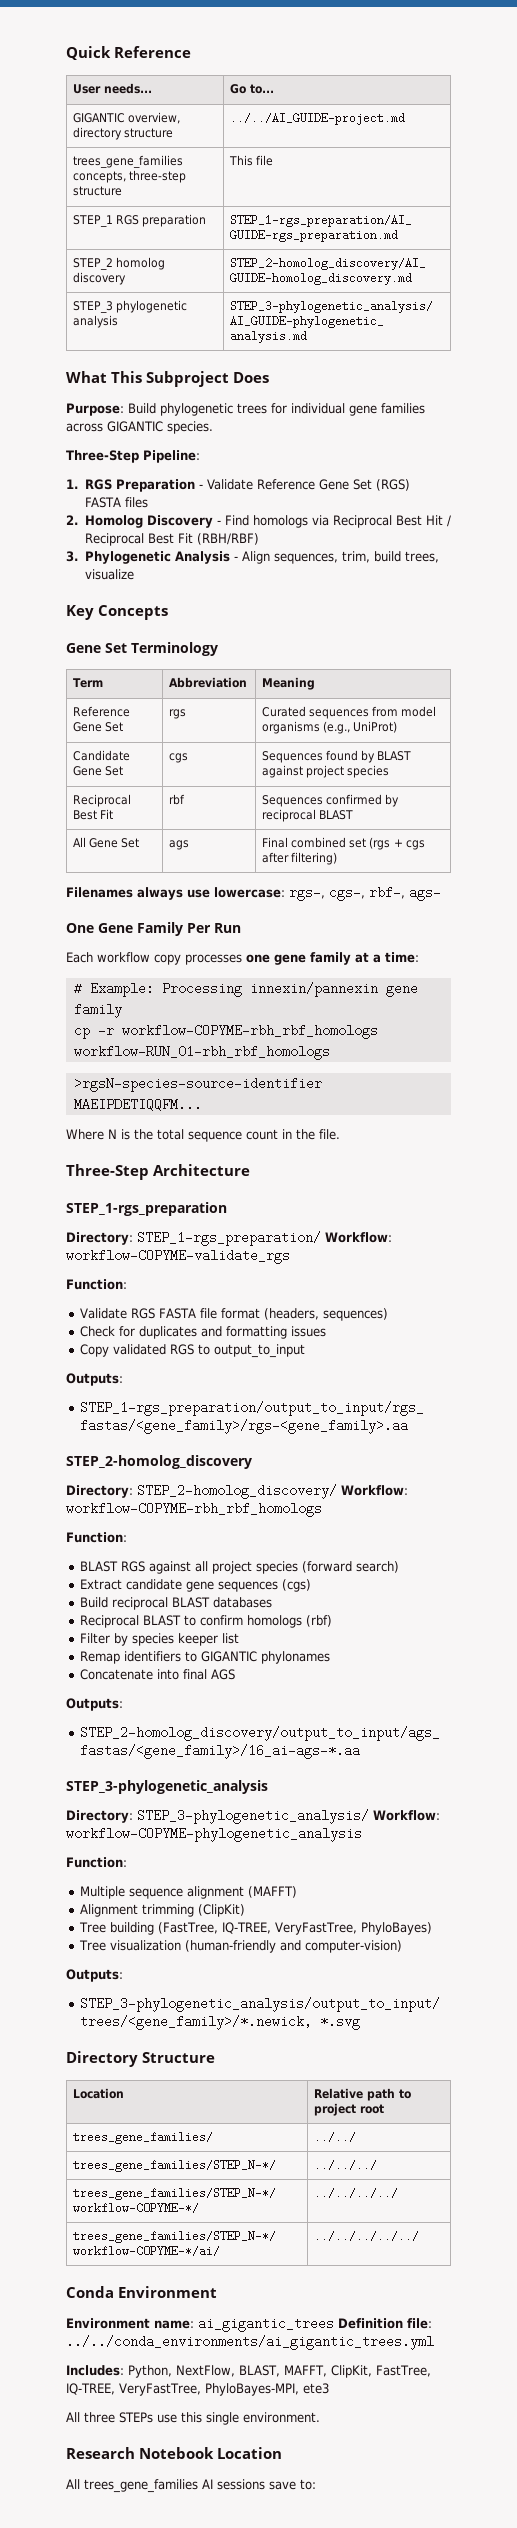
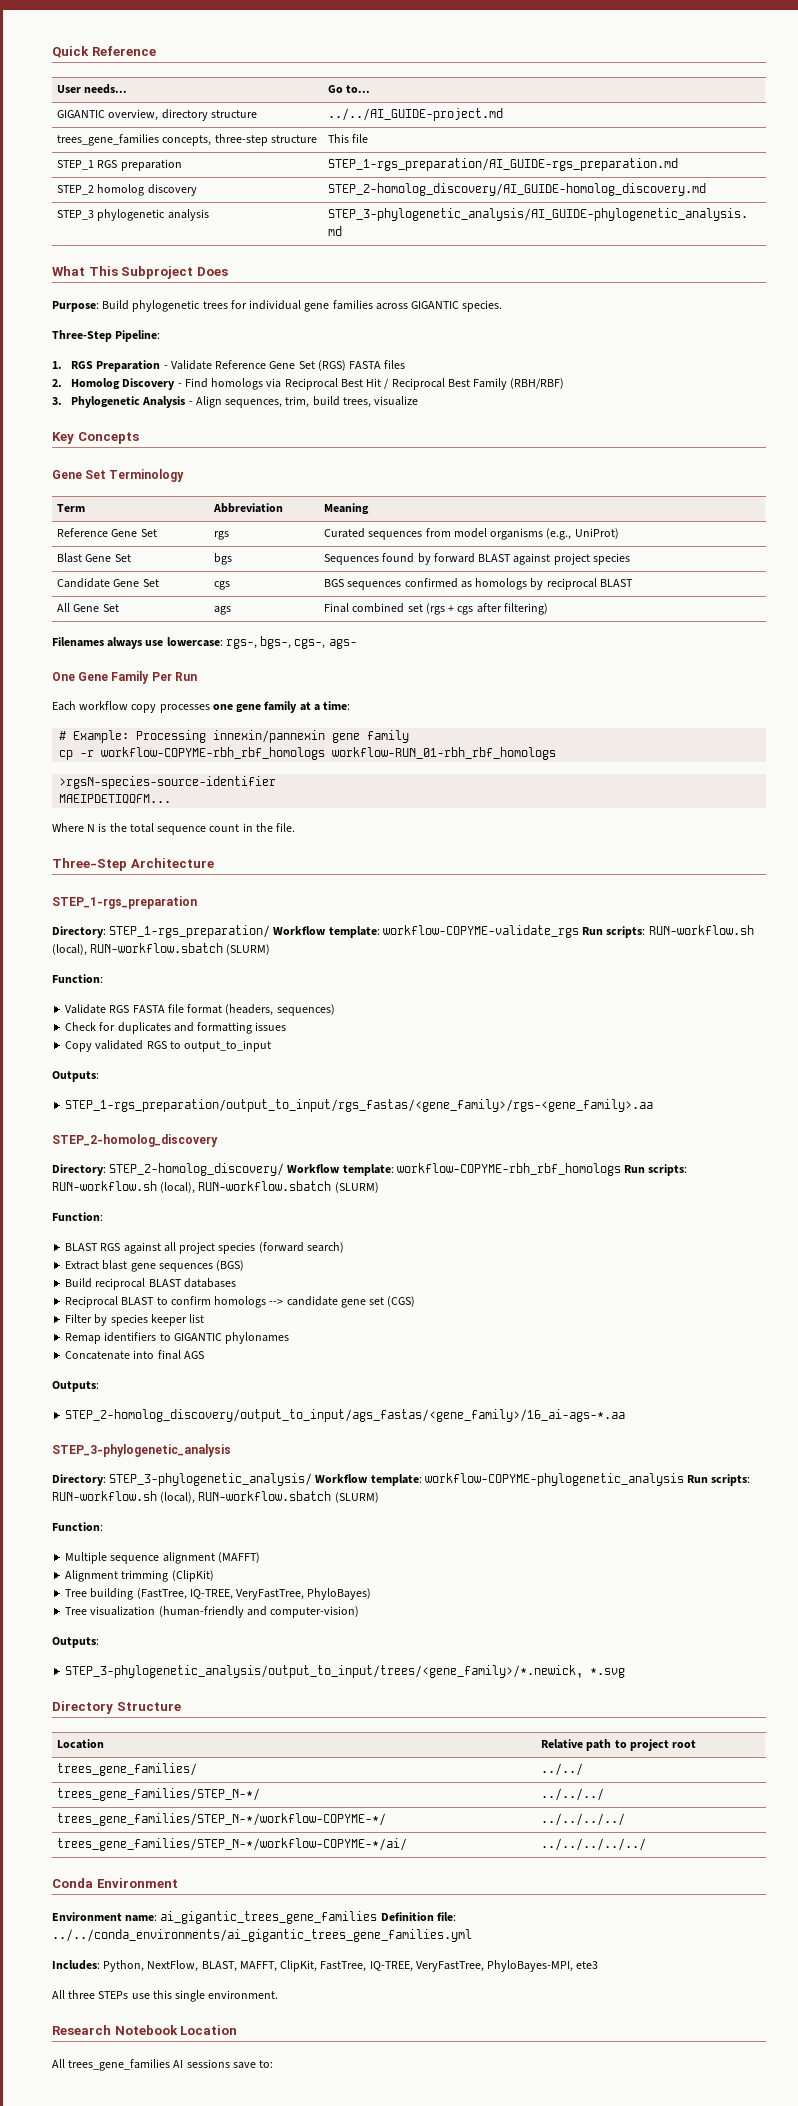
- 2. Homolog Discovery - Find homologs via Reciprocal Best Hit / Reciprocal Best Fit (RBH/RBF)
+ 2. Homolog Discovery - Find homologs via Reciprocal Best Hit / Reciprocal Best Family (RBH/RBF)
- Candidate Gene Set | cgs | Sequences found by BLAST against project species
- Reciprocal Best Fit | rbf | Sequences confirmed by reciprocal BLAST
+ Blast Gene Set | bgs | Sequences found by forward BLAST against project species
+ Candidate Gene Set | cgs | BGS sequences confirmed as homologs by reciprocal BLAST
- Filenames always use lowercase: rgs-, cgs-, rbf-, ags-
+ Filenames always use lowercase: rgs-, bgs-, cgs-, ags-
- Directory: STEP_1-rgs_preparation/ Workflow: workflow-COPYME-validate_rgs
+ Directory: STEP_1-rgs_preparation/ Workflow template: workflow-COPYME-validate_rgs Run scripts: RUN-workflow.sh (local), RUN-workflow.sbatch (SLURM)
- Directory: STEP_2-homolog_discovery/ Workflow: workflow-COPYME-rbh_rbf_homologs
+ Directory: STEP_2-homolog_discovery/ Workflow template: workflow-COPYME-rbh_rbf_homologs Run scripts: RUN-workflow.sh (local), RUN-workflow.sbatch (SLURM)
- Extract candidate gene sequences (cgs)
+ Extract blast gene sequences (BGS)
- Reciprocal BLAST to confirm homologs (rbf)
+ Reciprocal BLAST to confirm homologs --> candidate gene set (CGS)
- Directory: STEP_3-phylogenetic_analysis/ Workflow: workflow-COPYME-phylogenetic_analysis
+ Directory: STEP_3-phylogenetic_analysis/ Workflow template: workflow-COPYME-phylogenetic_analysis Run scripts: RUN-workflow.sh (local), RUN-workflow.sbatch (SLURM)
- Environment name: ai_gigantic_trees Definition file: ../../conda_environments/ai_gigantic_trees.yml
+ Environment name: ai_gigantic_trees_gene_families Definition file: ../../conda_environments/ai_gigantic_trees_gene_families.yml

